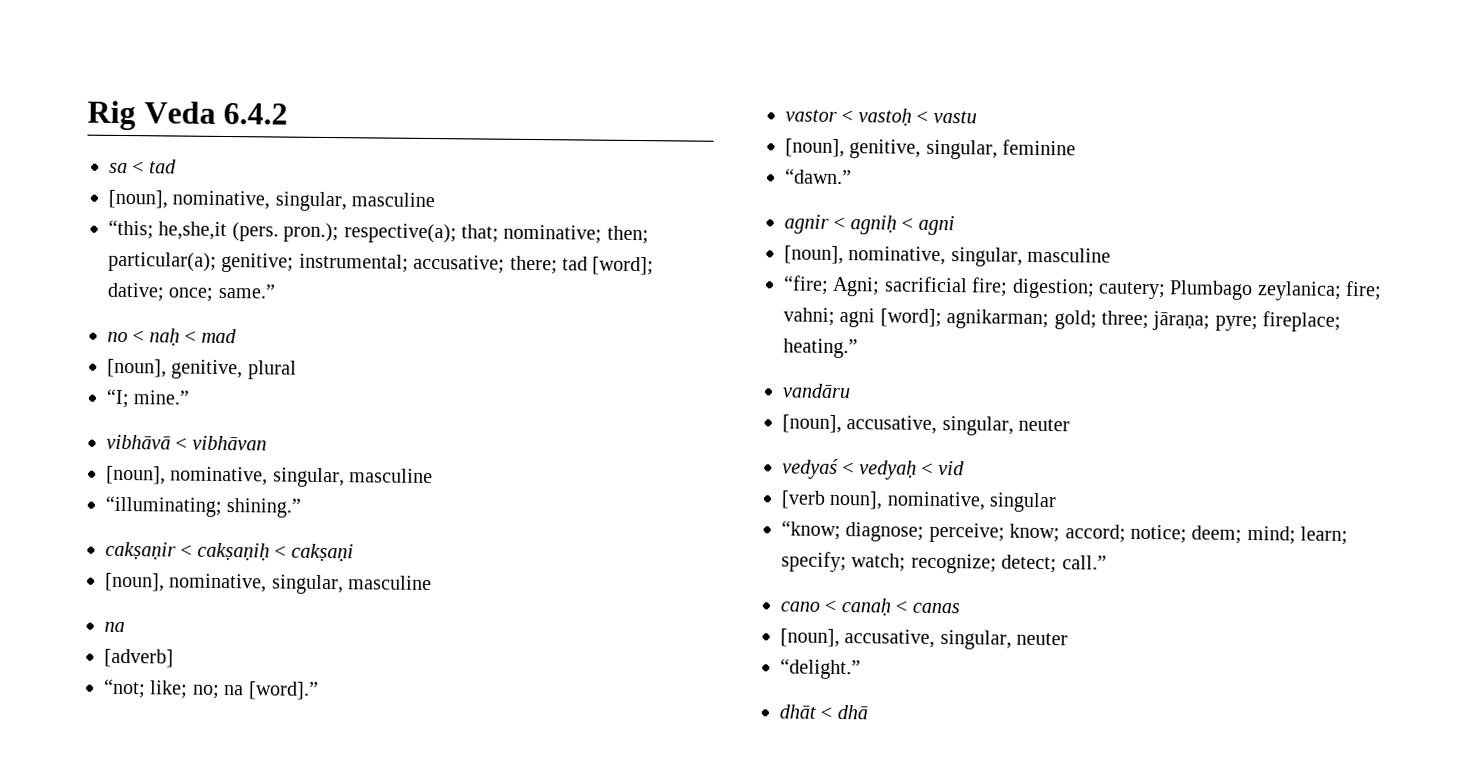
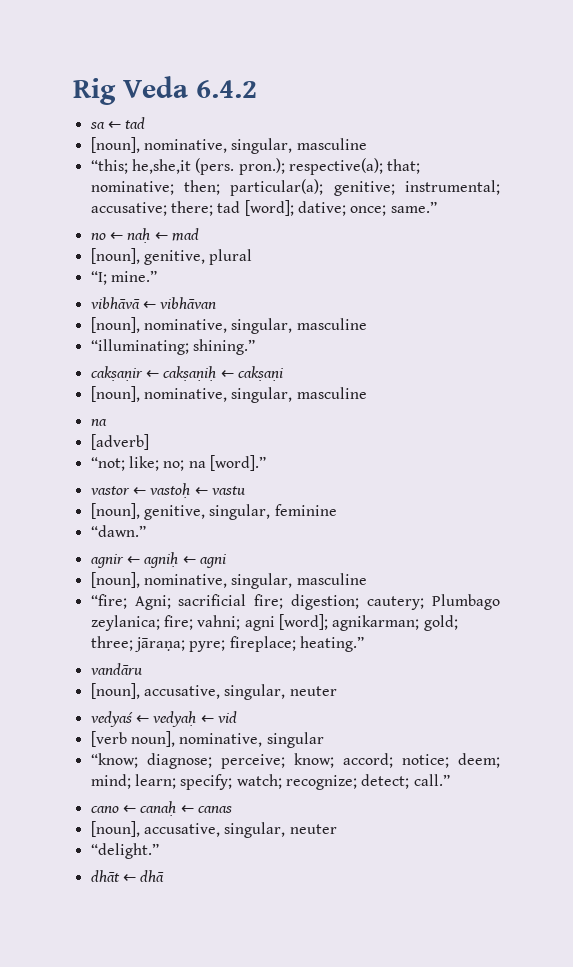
- sa < tad
+ sa ← tad
- no < naḥ < mad
+ no ← naḥ ← mad
- vibhāvā < vibhāvan
+ vibhāvā ← vibhāvan
- cakṣaṇir < cakṣaṇiḥ < cakṣaṇi
+ cakṣaṇir ← cakṣaṇiḥ ← cakṣaṇi
- vastor < vastoḥ < vastu
+ vastor ← vastoḥ ← vastu
- agnir < agniḥ < agni
+ agnir ← agniḥ ← agni
- vedyaś < vedyaḥ < vid
+ vedyaś ← vedyaḥ ← vid
- cano < canaḥ < canas
+ cano ← canaḥ ← canas
- dhāt < dhā
+ dhāt ← dhā

